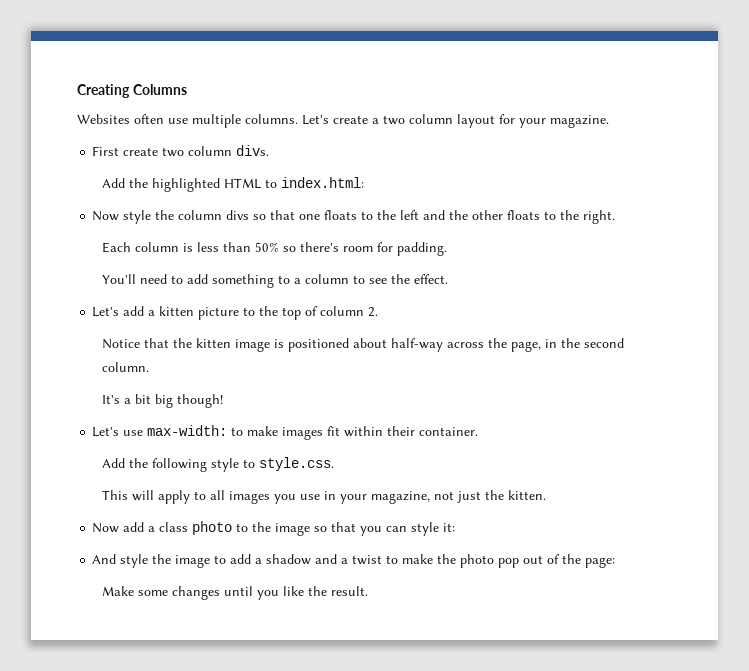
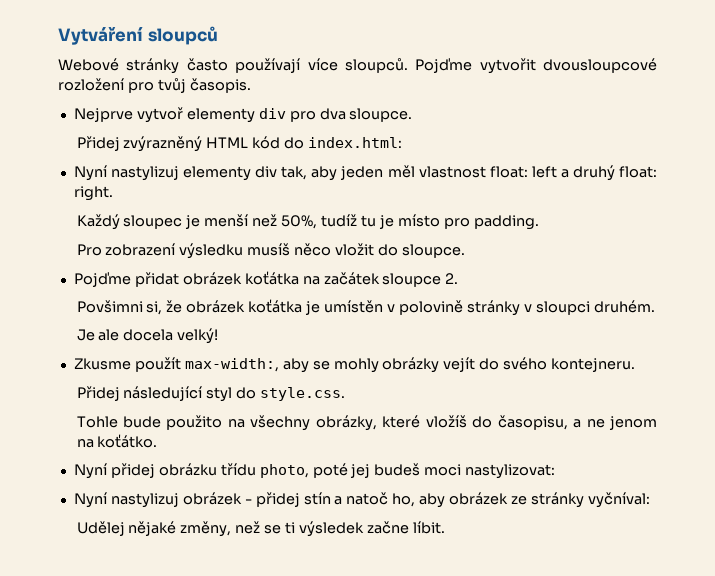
- Creating Columns
- Websites often use multiple columns. Let's create a two column layout for your magazine.
- First create two column divs.
- Add the highlighted HTML to index.html:
- Now style the column divs so that one floats to the left and the other floats to the right.
- Each column is less than 50% so there's room for padding.
- You'll need to add something to a column to see the effect.
- Let's add a kitten picture to the top of column 2.
- Notice that the kitten image is positioned about half-way across the page, in the second column.
- It's a bit big though!
- Let's use max-width: to make images fit within their container.
- Add the following style to style.css.
- This will apply to all images you use in your magazine, not just the kitten.
- Now add a class photo to the image so that you can style it:
- And style the image to add a shadow and a twist to make the photo pop out of the page:
- Make some changes until you like the result.
+ Vytváření sloupců
+ Webové stránky často používají více sloupců. Pojďme vytvořit dvousloupcové rozložení pro tvůj časopis.
+ Nejprve vytvoř elementy div pro dva sloupce.
+ Přidej zvýrazněný HTML kód do index.html:
+ Nyní nastylizuj elementy div tak, aby jeden měl vlastnost float: left a druhý float: right.
+ Každý sloupec je menší než 50%, tudíž tu je místo pro padding.
+ Pro zobrazení výsledku musíš něco vložit do sloupce.
+ Pojďme přidat obrázek koťátka na začátek sloupce 2.
+ Povšimni si, že obrázek koťátka je umístěn v polovině stránky v sloupci druhém.
+ Je ale docela velký!
+ Zkusme použít max-width:, aby se mohly obrázky vejít do svého kontejneru.
+ Přidej následující styl do style.css.
+ Tohle bude použito na všechny obrázky, které vložíš do časopisu, a ne jenom na koťátko.
+ Nyní přidej obrázku třídu photo, poté jej budeš moci nastylizovat:
+ Nyní nastylizuj obrázek - přidej stín a natoč ho, aby obrázek ze stránky vyčníval:
+ Udělej nějaké změny, než se ti výsledek začne líbit.

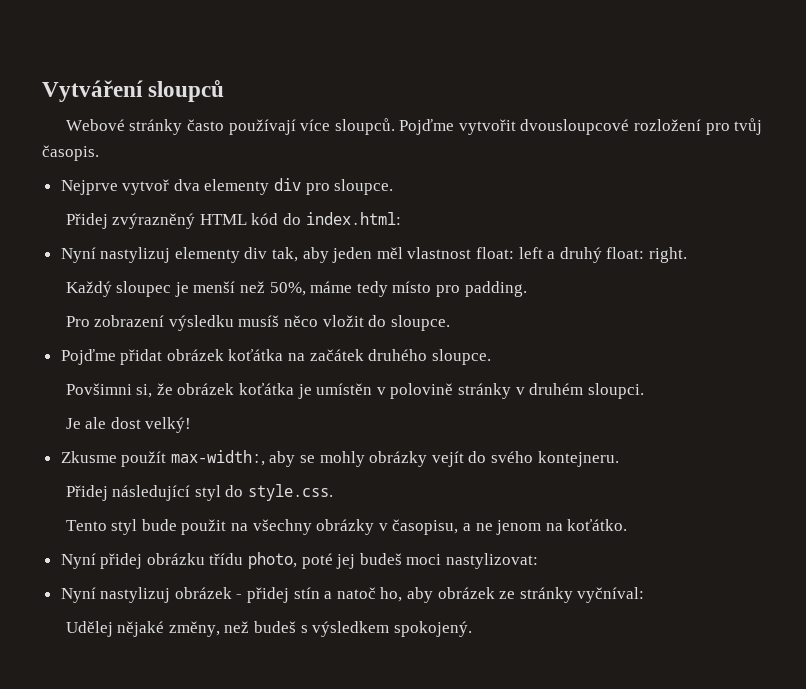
- Nejprve vytvoř elementy div pro dva sloupce.
+ Nejprve vytvoř dva elementy div pro sloupce.
- Každý sloupec je menší než 50%, tudíž tu je místo pro padding.
+ Každý sloupec je menší než 50%, máme tedy místo pro padding.
- Pojďme přidat obrázek koťátka na začátek sloupce 2.
+ Pojďme přidat obrázek koťátka na začátek druhého sloupce.
- Povšimni si, že obrázek koťátka je umístěn v polovině stránky v sloupci druhém.
+ Povšimni si, že obrázek koťátka je umístěn v polovině stránky v druhém sloupci.
- Je ale docela velký!
+ Je ale dost velký!
- Tohle bude použito na všechny obrázky, které vložíš do časopisu, a ne jenom na koťátko.
+ Tento styl bude použit na všechny obrázky v časopisu, a ne jenom na koťátko.
- Udělej nějaké změny, než se ti výsledek začne líbit.
+ Udělej nějaké změny, než budeš s výsledkem spokojený.

